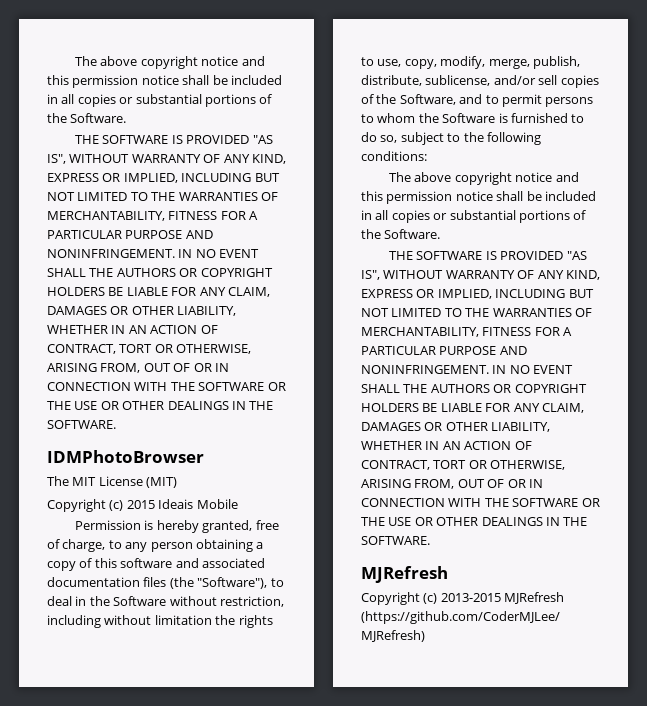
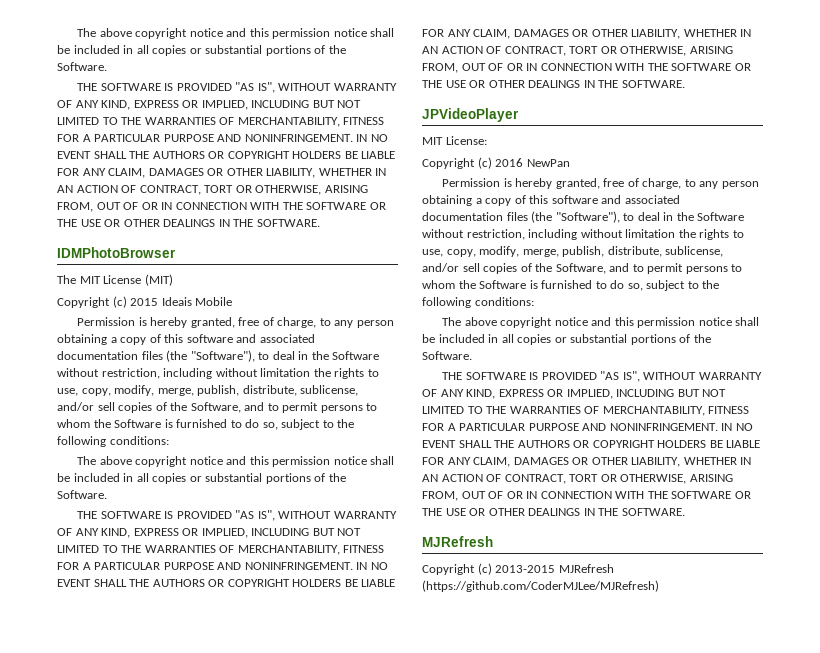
+ JPVideoPlayer
+ MIT License:
+ Copyright (c) 2016 NewPan
+ Permission is hereby granted, free of charge, to any person obtaining a copy of this software and associated documentation files (the "Software"), to deal in the Software without restriction, including without limitation the rights to use, copy, modify, merge, publish, distribute, sublicense, and/or sell copies of the Software, and to permit persons to whom the Software is furnished to do so, subject to the following conditions:
+ The above copyright notice and this permission notice shall be included in all copies or substantial portions of the Software.
+ THE SOFTWARE IS PROVIDED "AS IS", WITHOUT WARRANTY OF ANY KIND, EXPRESS OR IMPLIED, INCLUDING BUT NOT LIMITED TO THE WARRANTIES OF MERCHANTABILITY, FITNESS FOR A PARTICULAR PURPOSE AND NONINFRINGEMENT. IN NO EVENT SHALL THE AUTHORS OR COPYRIGHT HOLDERS BE LIABLE FOR ANY CLAIM, DAMAGES OR OTHER LIABILITY, WHETHER IN AN ACTION OF CONTRACT, TORT OR OTHERWISE, ARISING FROM, OUT OF OR IN CONNECTION WITH THE SOFTWARE OR THE USE OR OTHER DEALINGS IN THE SOFTWARE.

